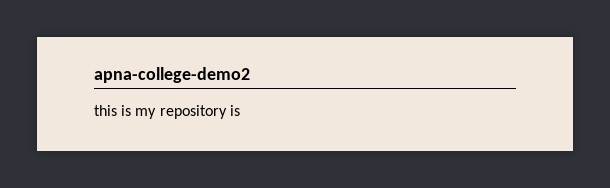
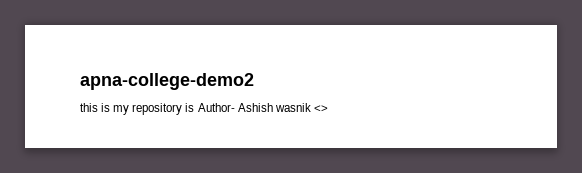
- this is my repository is
+ this is my repository is Author- Ashish wasnik <>

